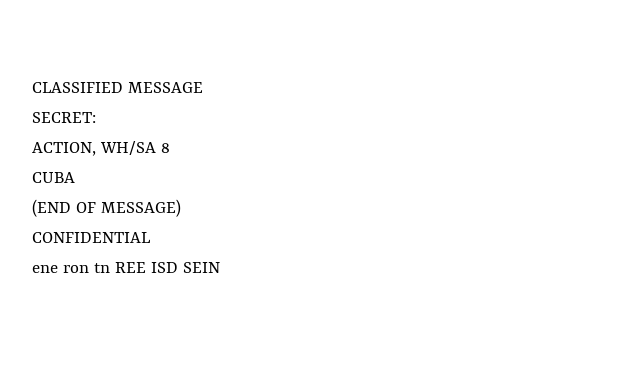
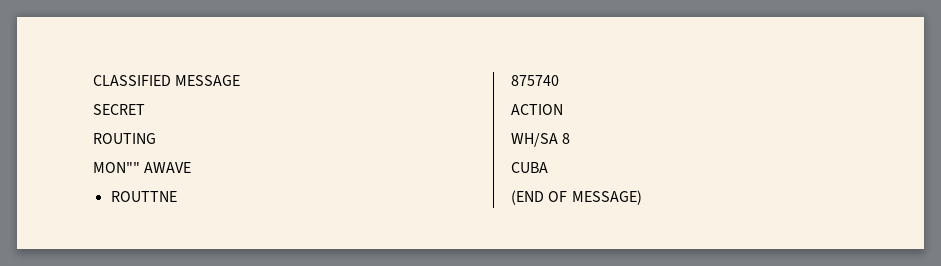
- SECRET:
- ACTION, WH/SA 8
+ SECRET
+ ROUTING
+ MON"" AWAVE
+ ROUTTNE
+ 875740
+ ACTION
+ WH/SA 8
- CONFIDENTIAL
- ene ron tn REE ISD SEIN

